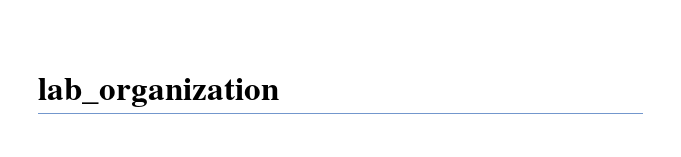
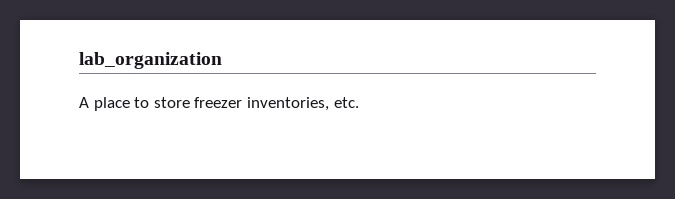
+ A place to store freezer inventories, etc.

